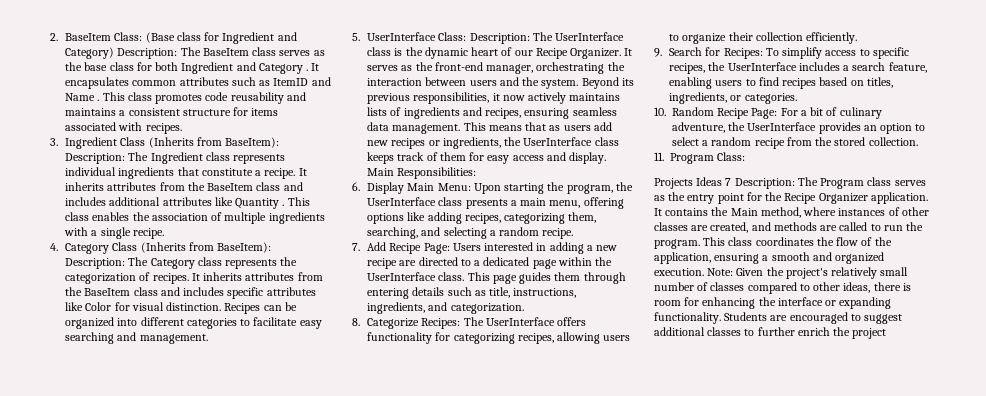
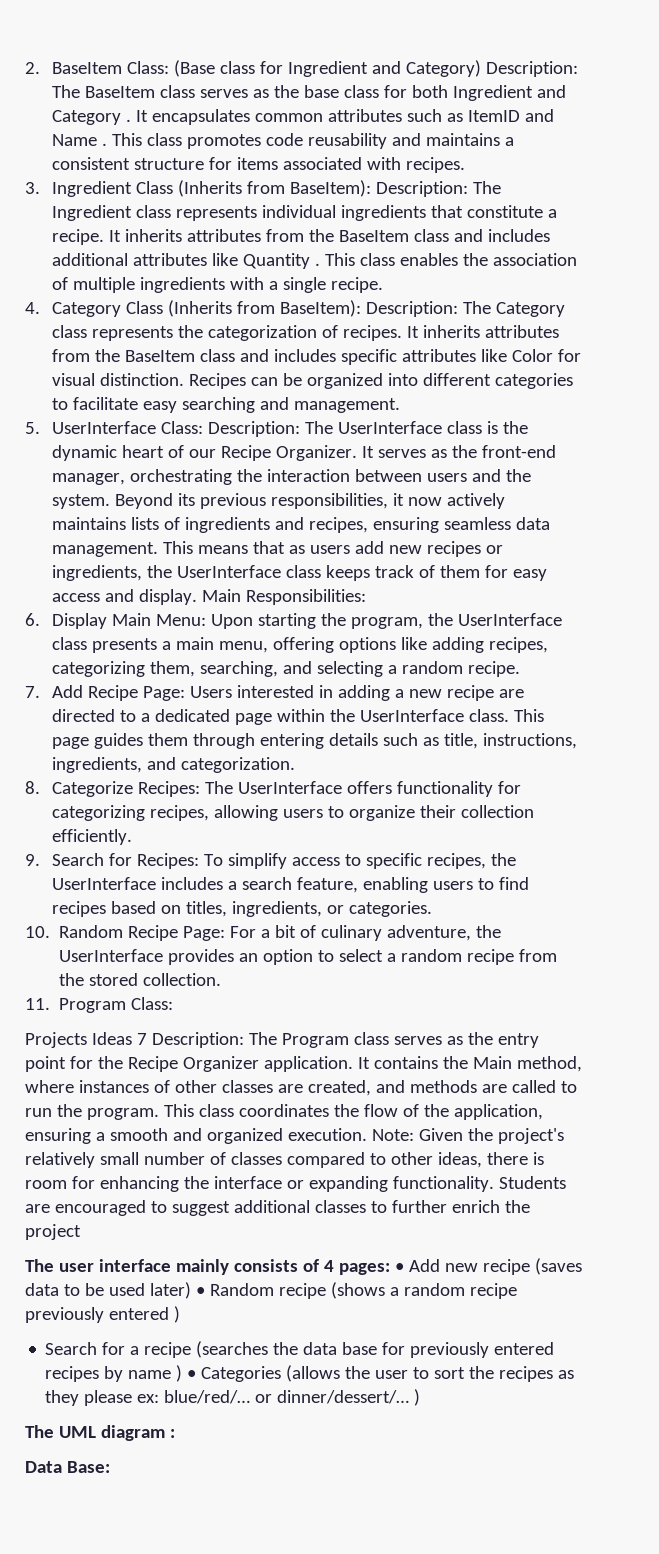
+ The user interface mainly consists of 4 pages: • Add new recipe (saves data to be used later) • Random recipe (shows a random recipe previously entered )
+ Search for a recipe (searches the data base for previously entered recipes by name ) • Categories (allows the user to sort the recipes as they please ex: blue/red/… or dinner/dessert/… )
+ The UML diagram :
+ Data Base:

